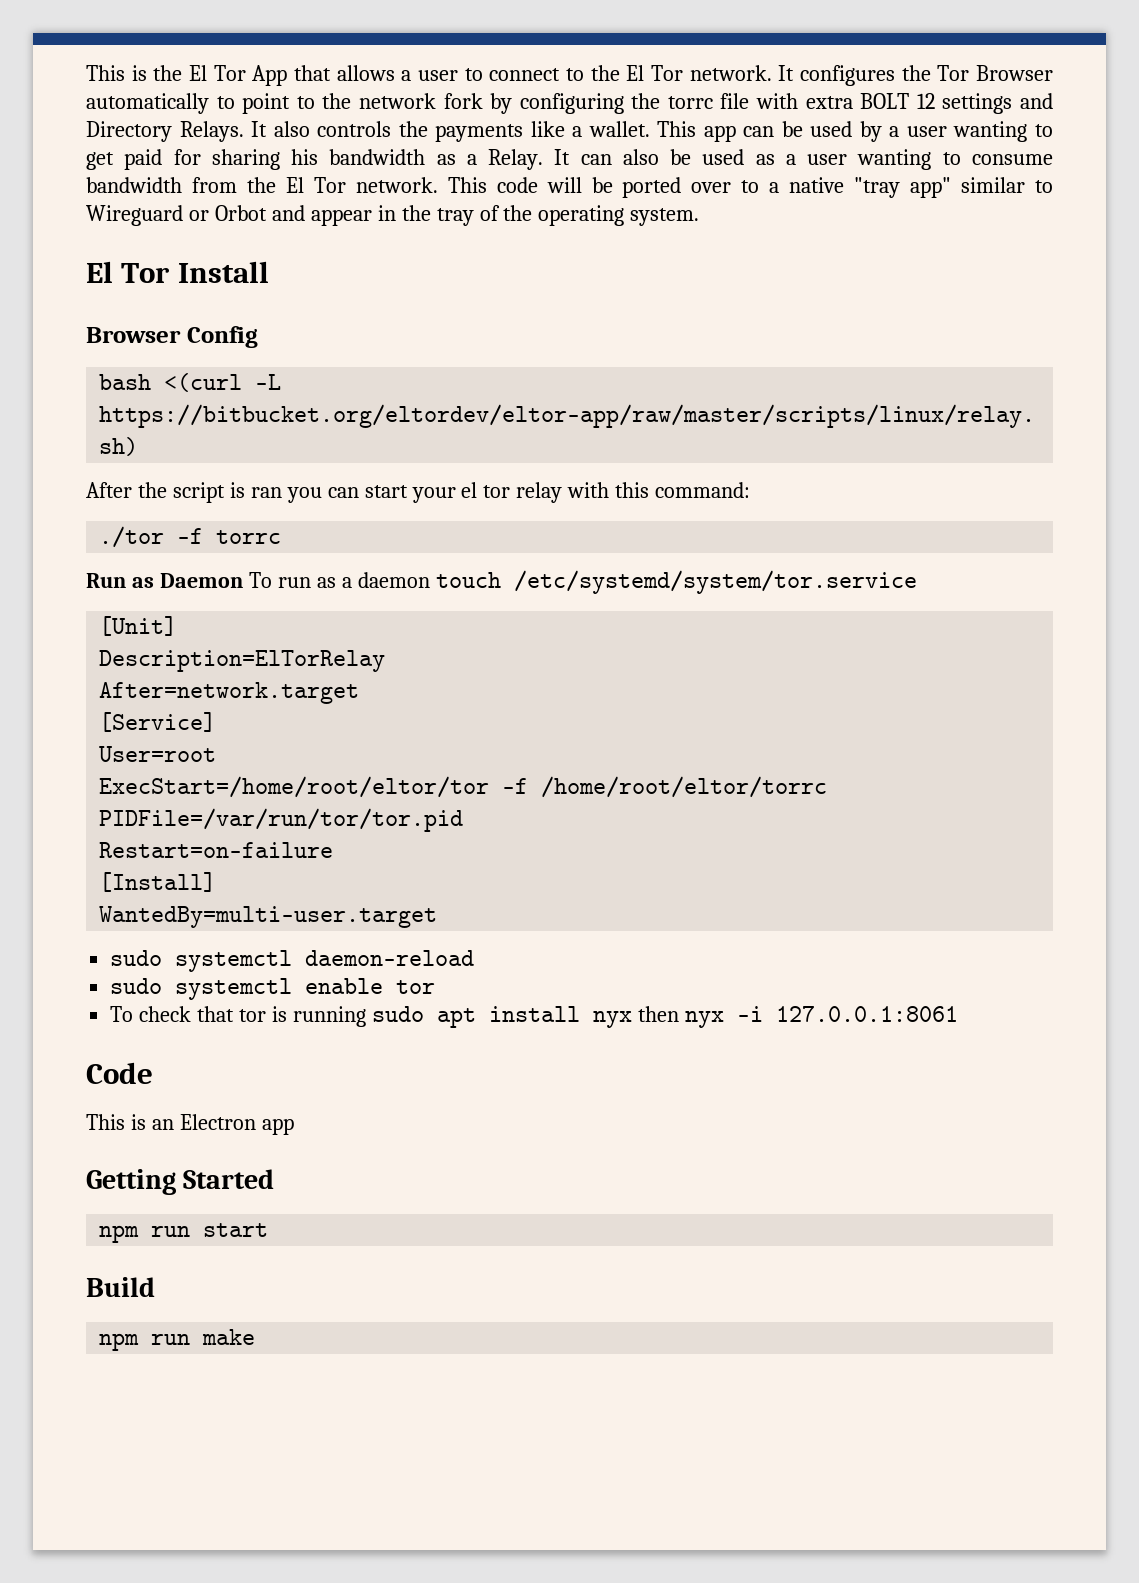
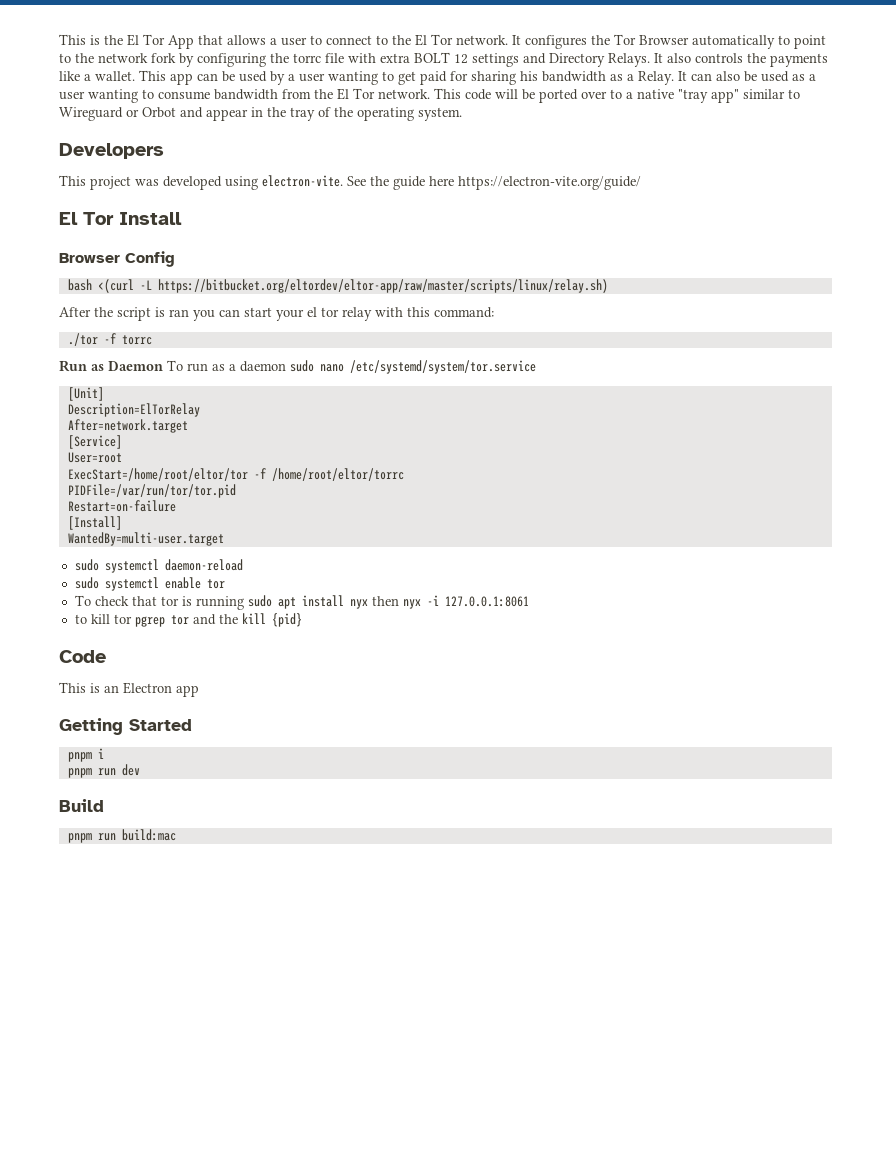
+ Developers
+ This project was developed using electron-vite. See the guide here https://electron-vite.org/guide/
- Run as Daemon To run as a daemon touch /etc/systemd/system/tor.service
+ Run as Daemon To run as a daemon sudo nano /etc/systemd/system/tor.service
+ to kill tor pgrep tor and the kill {pid}
- npm run start
+ pnpm i
+ pnpm run dev
  Build
- npm run make
+ pnpm run build:mac

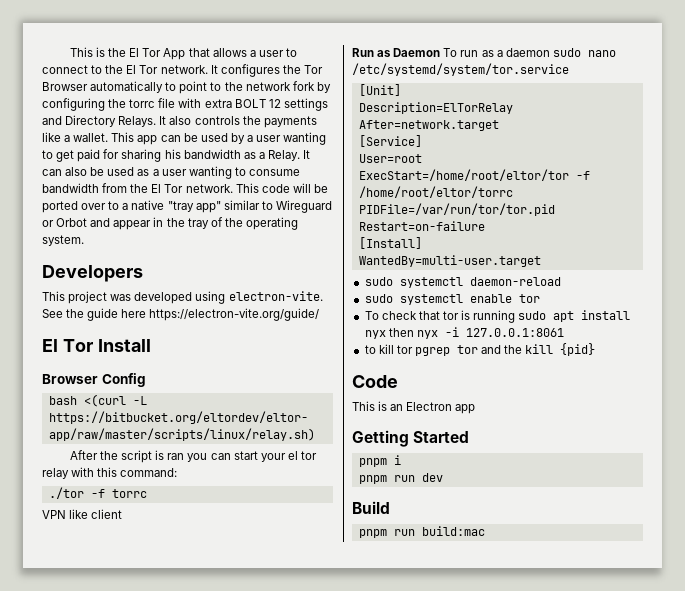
+ VPN like client

